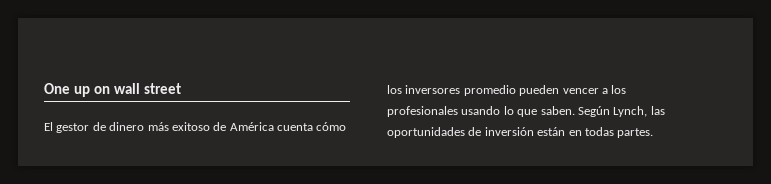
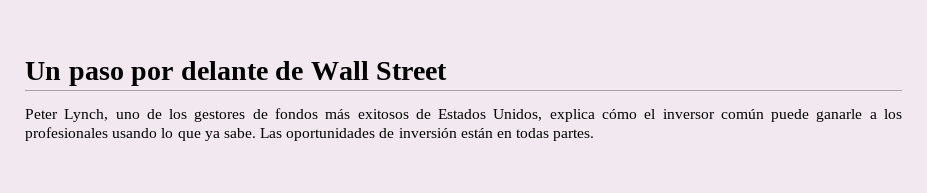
- One up on wall street
- El gestor de dinero más exitoso de América cuenta cómo los inversores promedio pueden vencer a los profesionales usando lo que saben. Según Lynch, las oportunidades de inversión están en todas partes.
+ Un paso por delante de Wall Street
+ Peter Lynch, uno de los gestores de fondos más exitosos de Estados Unidos, explica cómo el inversor común puede ganarle a los profesionales usando lo que ya sabe. Las oportunidades de inversión están en todas partes.

